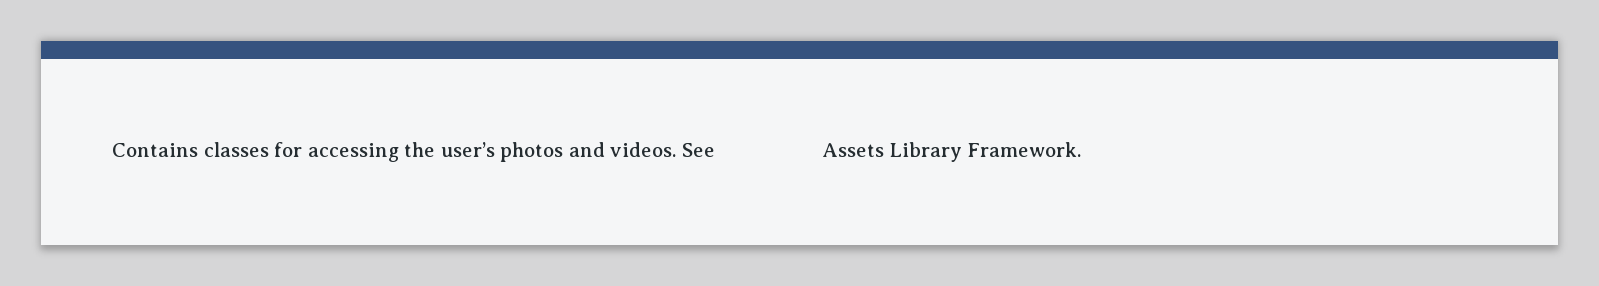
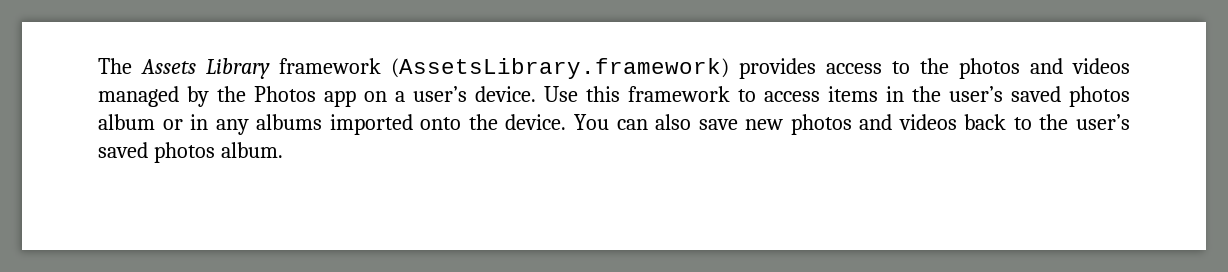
- Contains classes for accessing the user’s photos and videos. See Assets Library Framework.
+ The Assets Library framework (AssetsLibrary.framework) provides access to the photos and videos managed by the Photos app on a user’s device. Use this framework to access items in the user’s saved photos album or in any albums imported onto the device. You can also save new photos and videos back to the user’s saved photos album.

